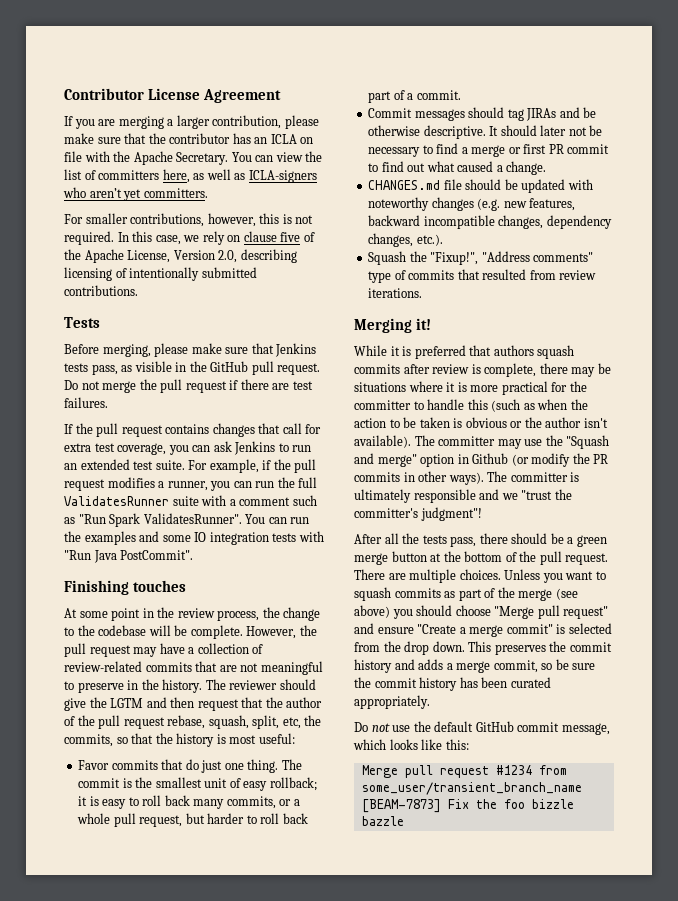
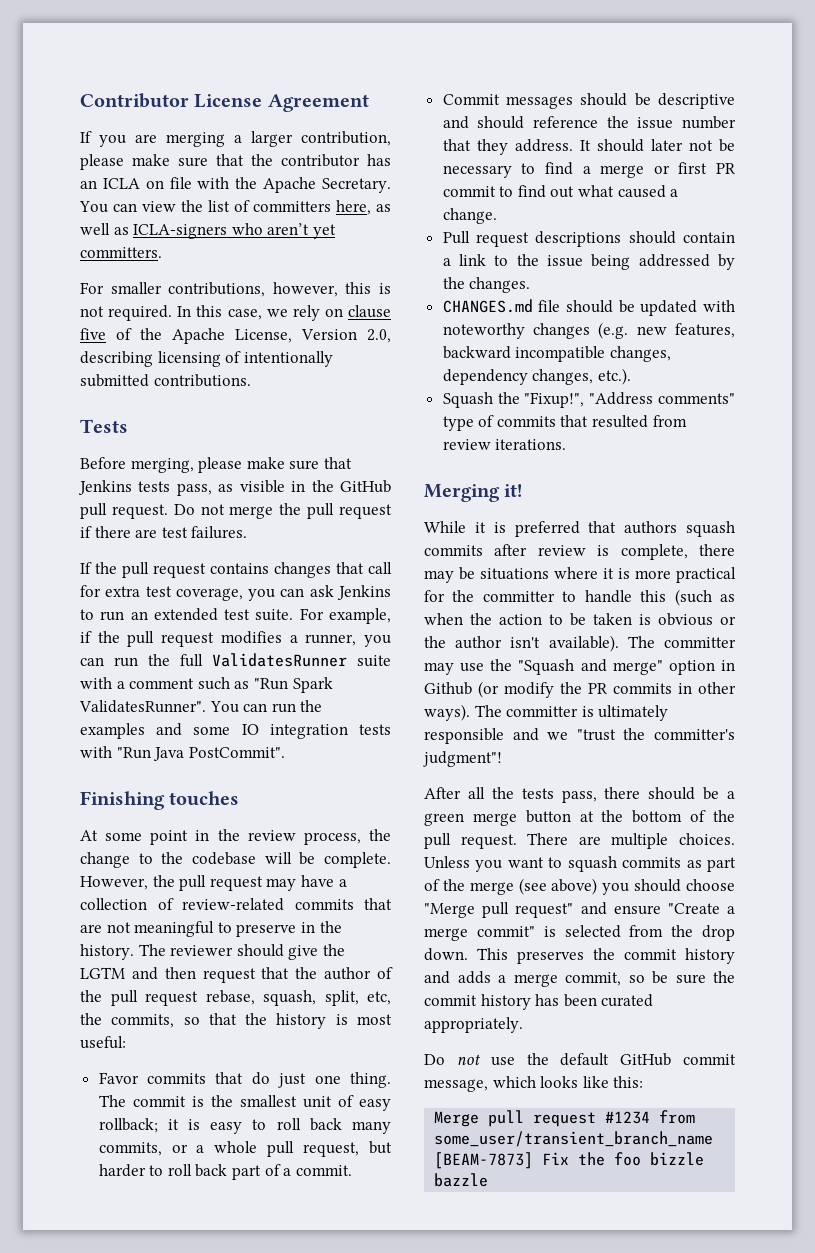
- Commit messages should tag JIRAs and be otherwise descriptive.
+ Commit messages should be descriptive and should reference the issue number that they address.
+ Pull request descriptions should contain a link to the issue being addressed by the changes.

